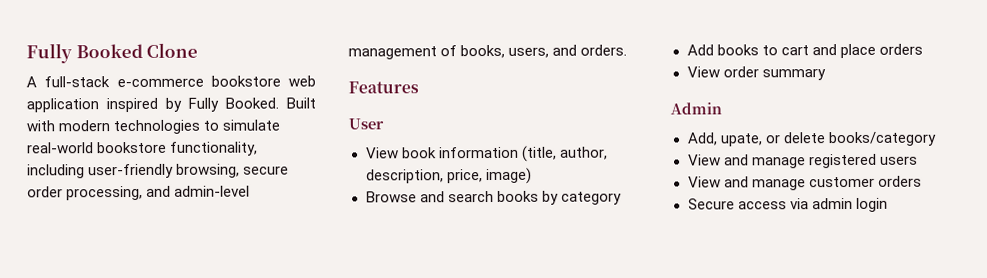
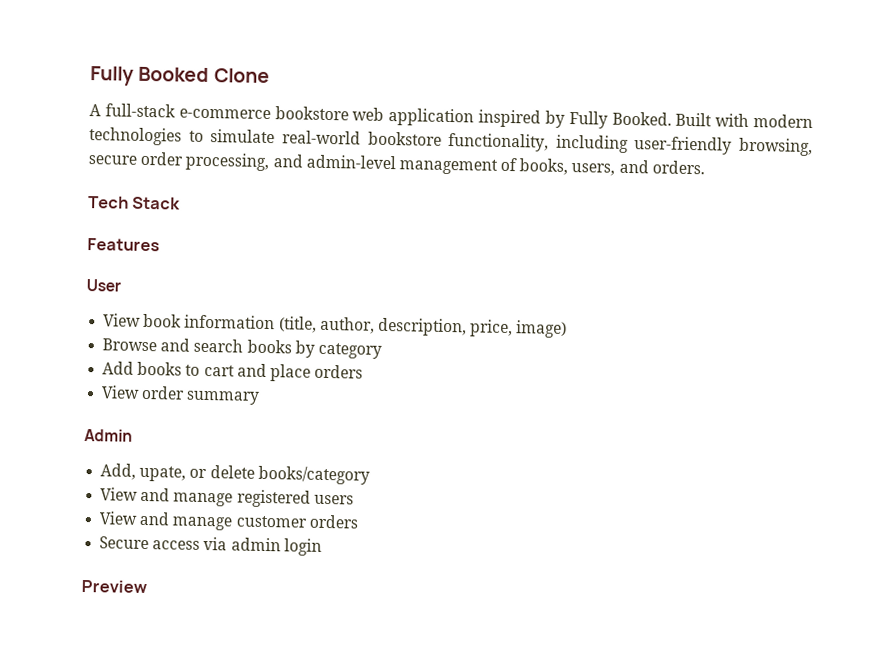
+ Tech Stack
+ Preview

